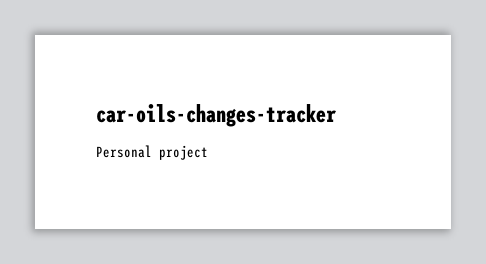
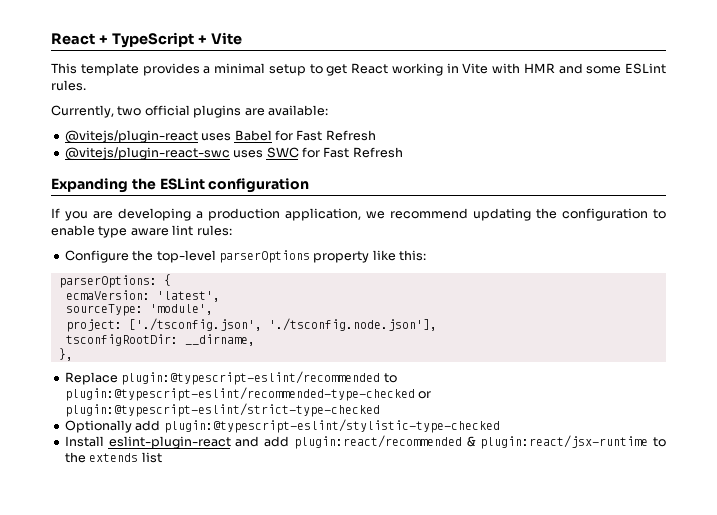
- car-oils-changes-tracker
- Personal project
+ React + TypeScript + Vite
+ This template provides a minimal setup to get React working in Vite with HMR and some ESLint rules.
+ Currently, two official plugins are available:
+ @vitejs/plugin-react uses Babel for Fast Refresh
+ @vitejs/plugin-react-swc uses SWC for Fast Refresh
+ Expanding the ESLint configuration
+ If you are developing a production application, we recommend updating the configuration to enable type aware lint rules:
+ Configure the top-level parserOptions property like this:
+ parserOptions: {
+ ecmaVersion: 'latest',
+ sourceType: 'module',
+ project: ['./tsconfig.json', './tsconfig.node.json'],
+ tsconfigRootDir: __dirname,
+ },
+ Replace plugin:@typescript-eslint/recommended to plugin:@typescript-eslint/recommended-type-checked or plugin:@typescript-eslint/strict-type-checked
+ Optionally add plugin:@typescript-eslint/stylistic-type-checked
+ Install eslint-plugin-react and add plugin:react/recommended & plugin:react/jsx-runtime to the extends list

